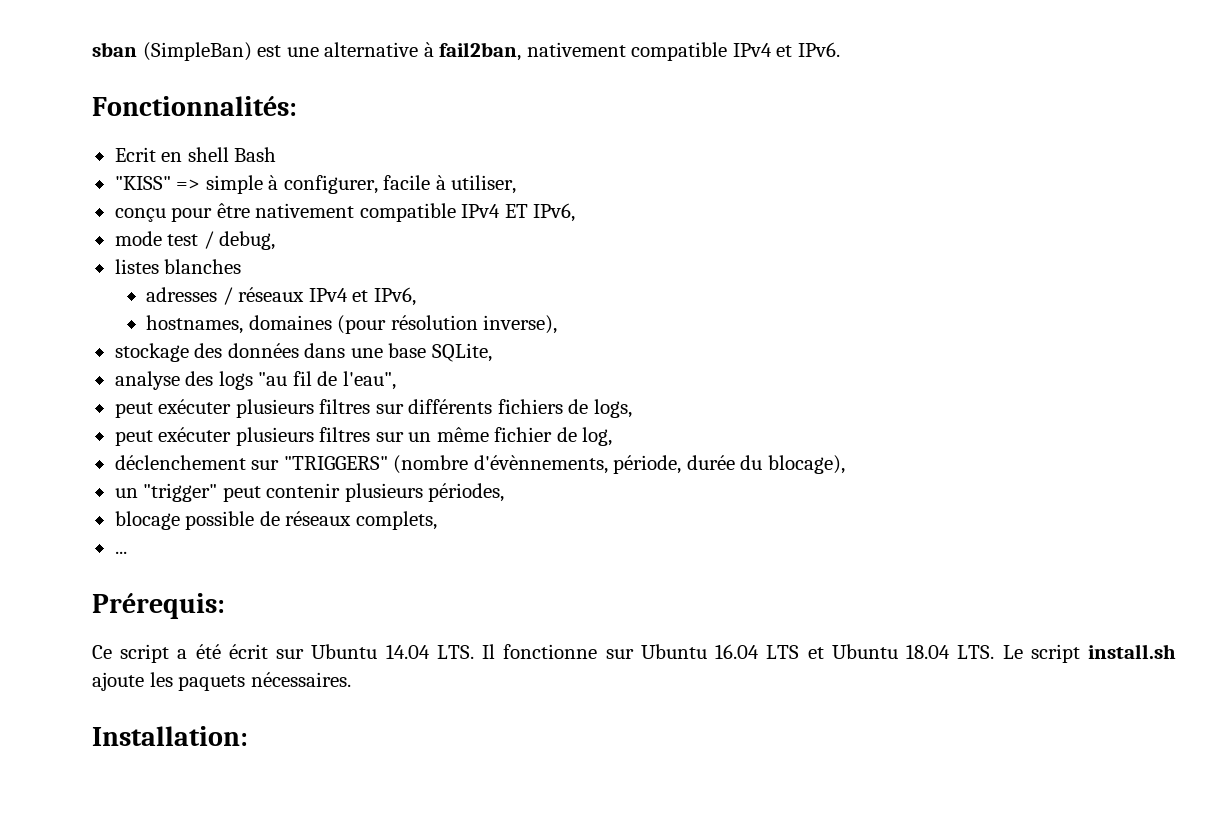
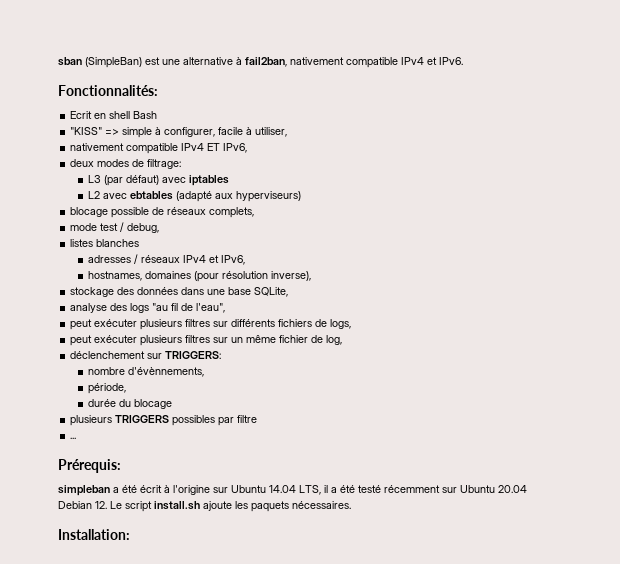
- conçu pour être nativement compatible IPv4 ET IPv6,
+ nativement compatible IPv4 ET IPv6,
+ deux modes de filtrage:
+ L3 (par défaut) avec iptables
+ L2 avec ebtables (adapté aux hyperviseurs)
+ blocage possible de réseaux complets,
- déclenchement sur "TRIGGERS" (nombre d'évènnements, période, durée du blocage),
- un "trigger" peut contenir plusieurs périodes,
- blocage possible de réseaux complets,
+ déclenchement sur TRIGGERS:
+ nombre d'évènnements,
+ période,
+ durée du blocage
+ plusieurs TRIGGERS possibles par filtre
- Ce script a été écrit sur Ubuntu 14.04 LTS. Il fonctionne sur Ubuntu 16.04 LTS et Ubuntu 18.04 LTS. Le script install.sh ajoute les paquets nécessaires.
+ simpleban a été écrit à l'origine sur Ubuntu 14.04 LTS, il a été testé récemment sur Ubuntu 20.04 Debian 12. Le script install.sh ajoute les paquets nécessaires.

